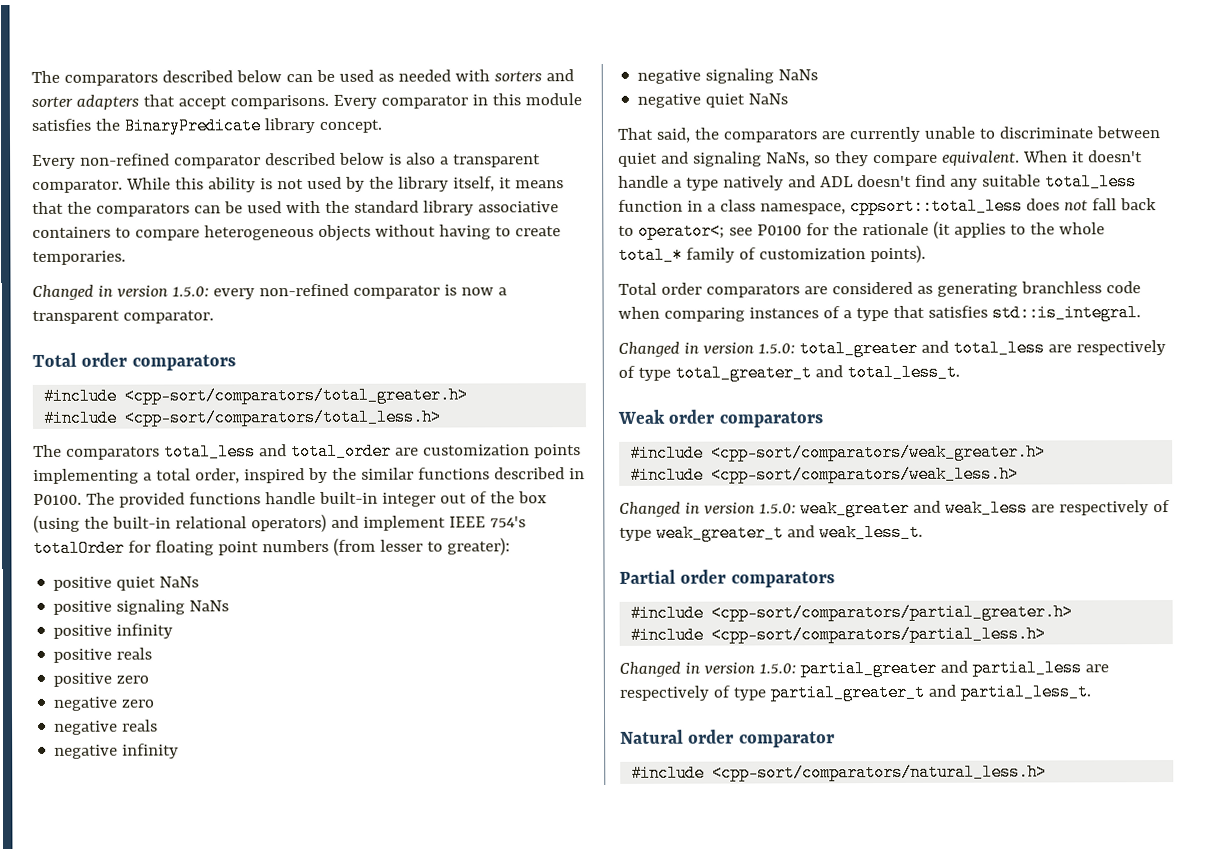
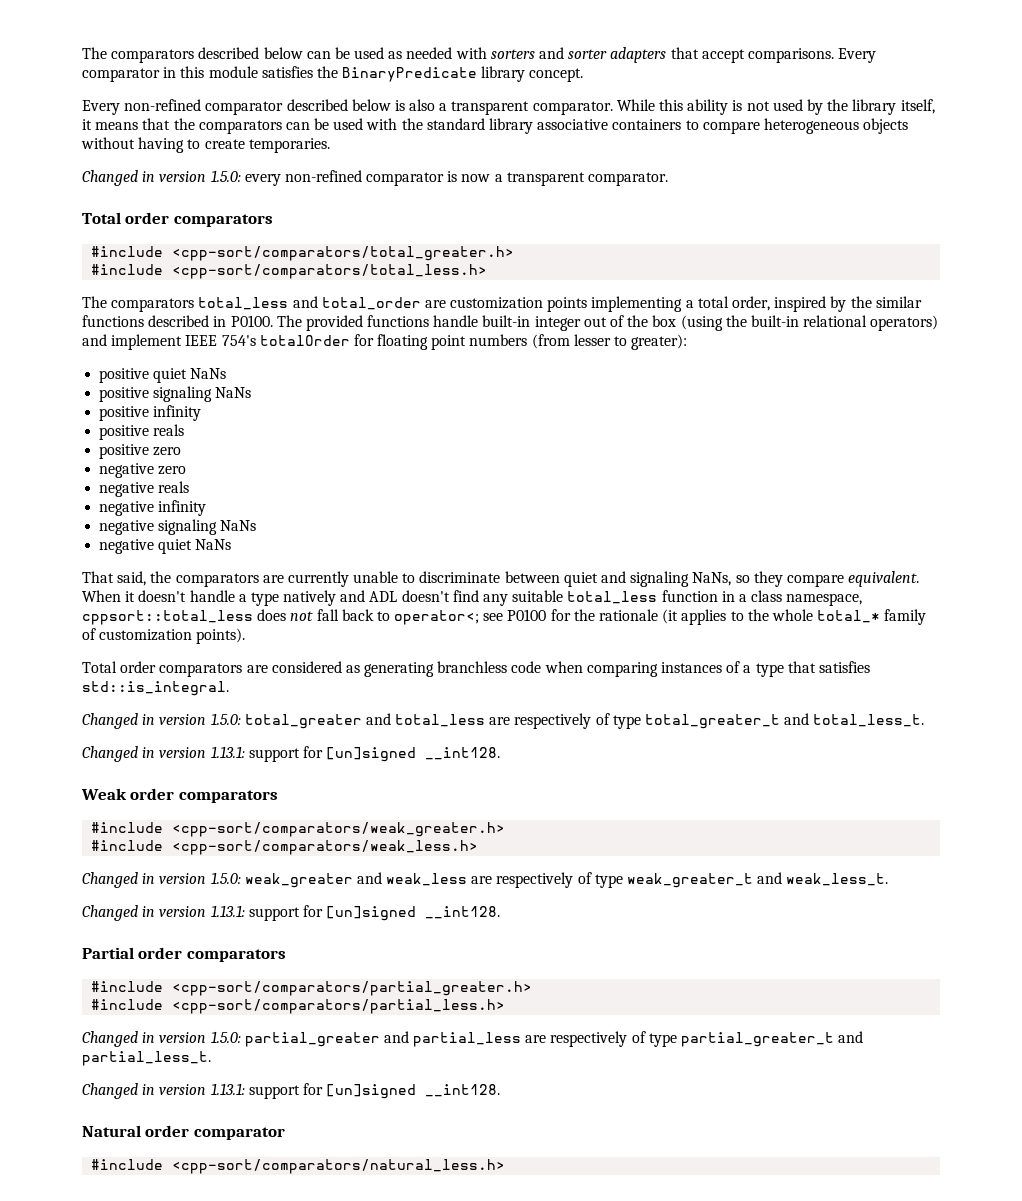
  Changed in version 1.5.0: total_greater and total_less are respectively of type total_greater_t and total_less_t.
+ Changed in version 1.13.1: support for [un]signed __int128.
  Changed in version 1.5.0: weak_greater and weak_less are respectively of type weak_greater_t and weak_less_t.
+ Changed in version 1.13.1: support for [un]signed __int128.
  Changed in version 1.5.0: partial_greater and partial_less are respectively of type partial_greater_t and partial_less_t.
+ Changed in version 1.13.1: support for [un]signed __int128.

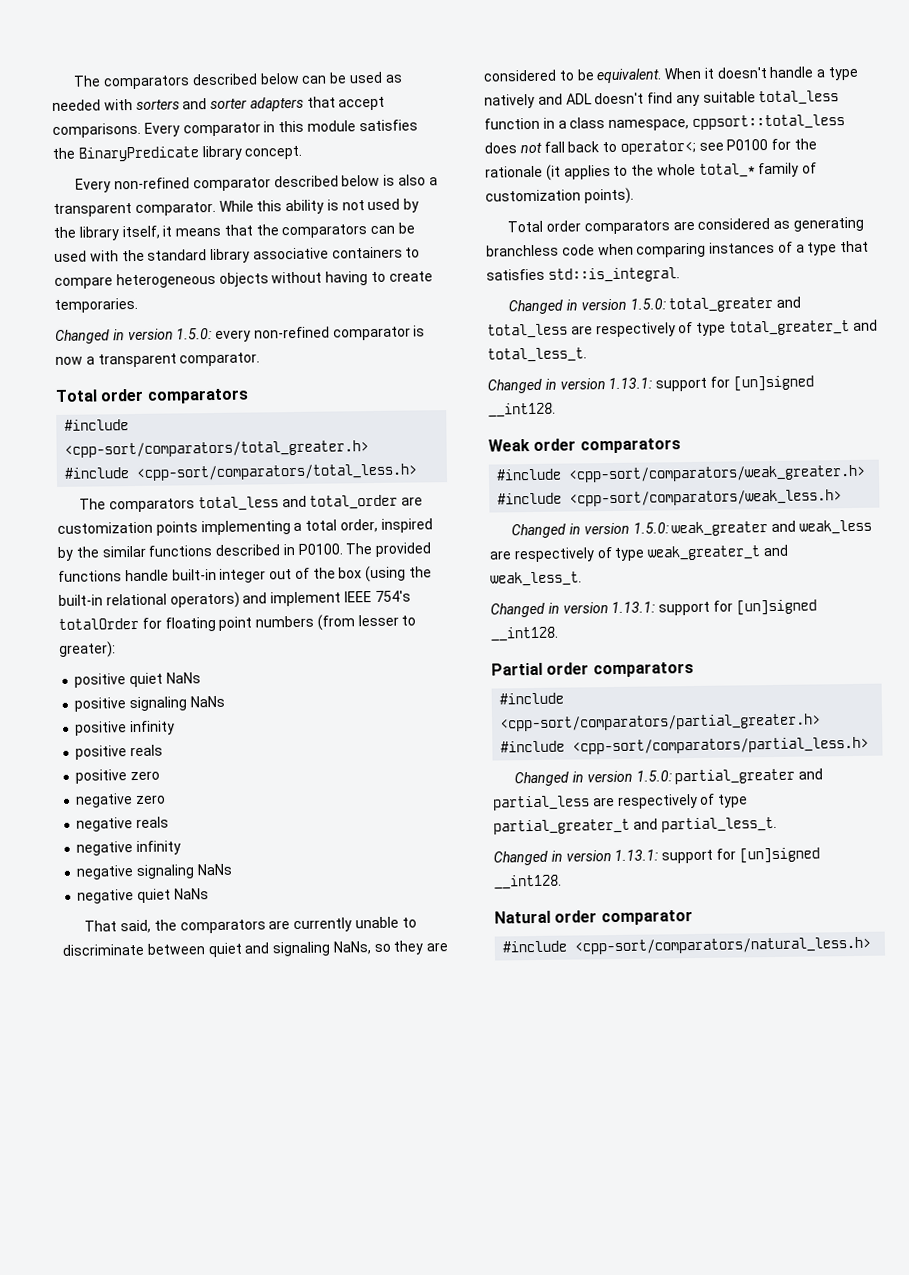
- That said, the comparators are currently unable to discriminate between quiet and signaling NaNs, so they compare equivalent.
+ That said, the comparators are currently unable to discriminate between quiet and signaling NaNs, so they are considered to be equivalent.

